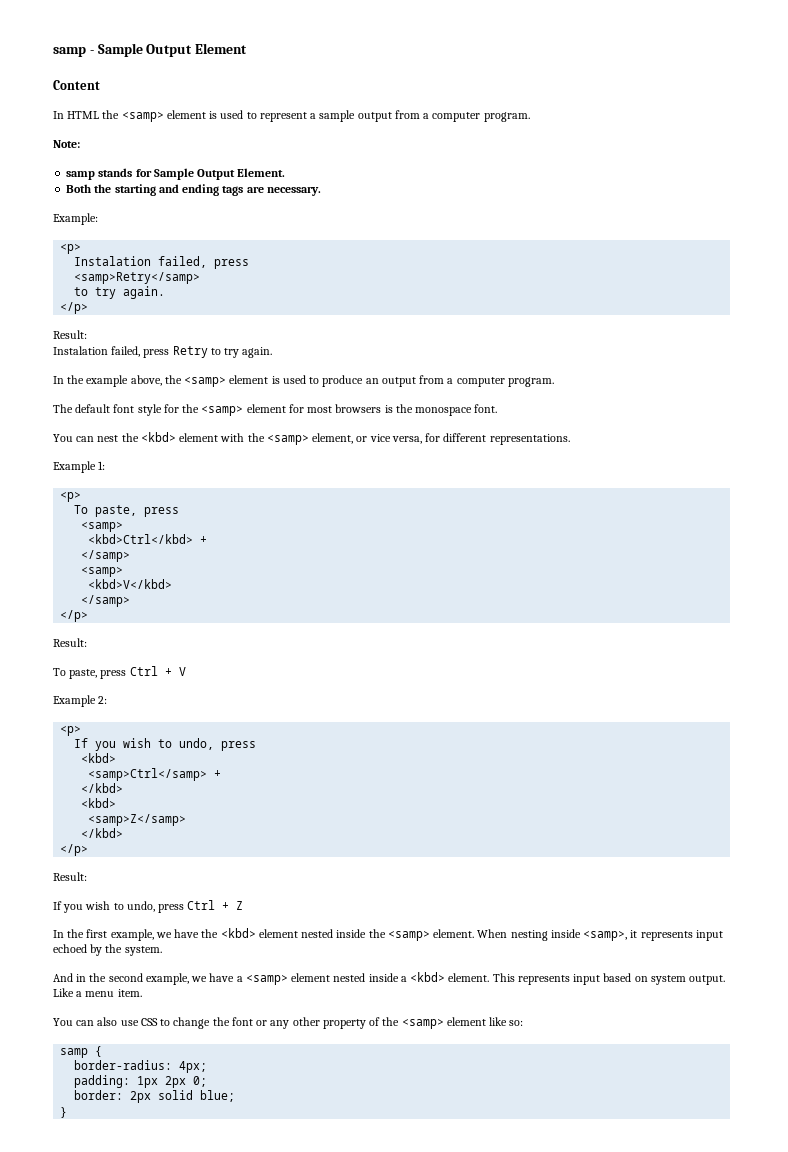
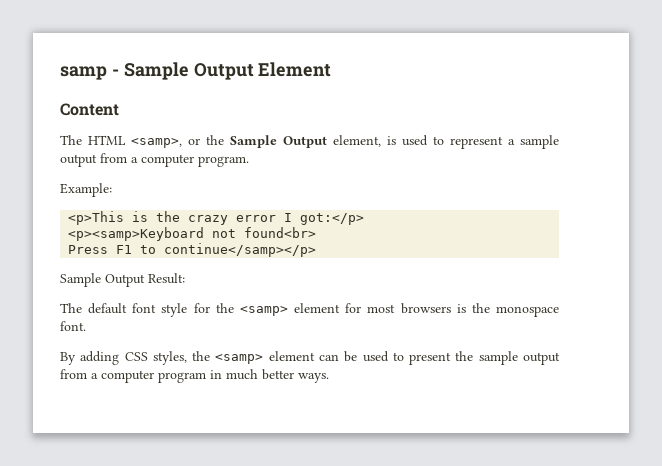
- In HTML the <samp> element is used to represent a sample output from a computer program.
+ The HTML <samp>, or the Sample Output element, is used to represent a sample output from a computer program.
- Note:
- samp stands for Sample Output Element.
- Both the starting and ending tags are necessary.
  Example:
- <p>
- Instalation failed, press
- <samp>Retry</samp>
- to try again.
- </p>
- Result:
- Instalation failed, press Retry to try again.
- In the example above, the <samp> element is used to produce an output from a computer program.
+ <p>This is the crazy error I got:</p>
+ <p><samp>Keyboard not found<br>
+ Press F1 to continue</samp></p>
+ Sample Output Result:
- You can nest the <kbd> element with the <samp> element, or vice versa, for different representations.
- Example 1:
- <p>
- To paste, press
- <samp>
- <kbd>Ctrl</kbd> +
- </samp>
- <samp>
- <kbd>V</kbd>
- </samp>
- </p>
- Result:
- To paste, press Ctrl + V
- Example 2:
- <p>
- If you wish to undo, press
- <kbd>
- <samp>Ctrl</samp> +
- </kbd>
- <kbd>
- <samp>Z</samp>
- </kbd>
- </p>
- Result:
- If you wish to undo, press Ctrl + Z
- In the first example, we have the <kbd> element nested inside the <samp> element. When nesting inside <samp>, it represents input echoed by the system.
- And in the second example, we have a <samp> element nested inside a <kbd> element. This represents input based on system output. Like a menu item.
- You can also use CSS to change the font or any other property of the <samp> element like so:
- samp {
- border-radius: 4px;
- padding: 1px 2px 0;
- border: 2px solid blue;
- }
+ By adding CSS styles, the <samp> element can be used to present the sample output from a computer program in much better ways.

